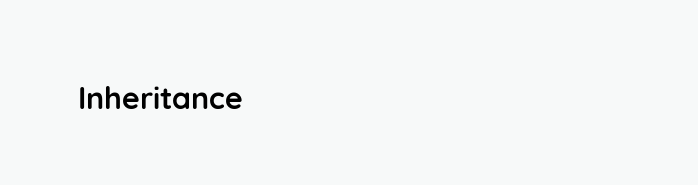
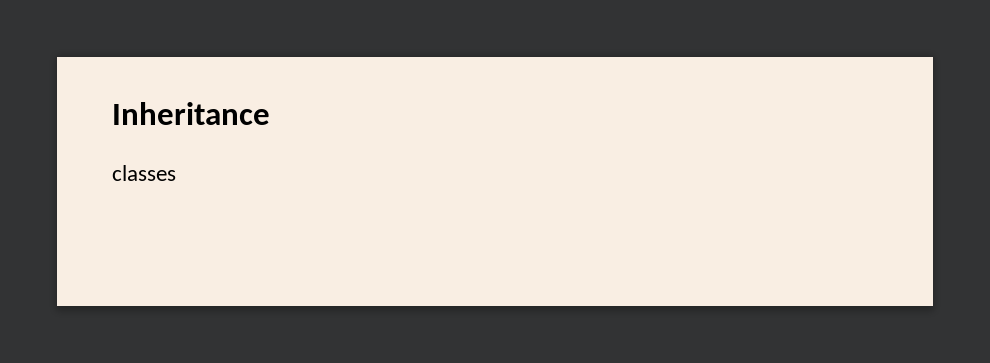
+ classes

